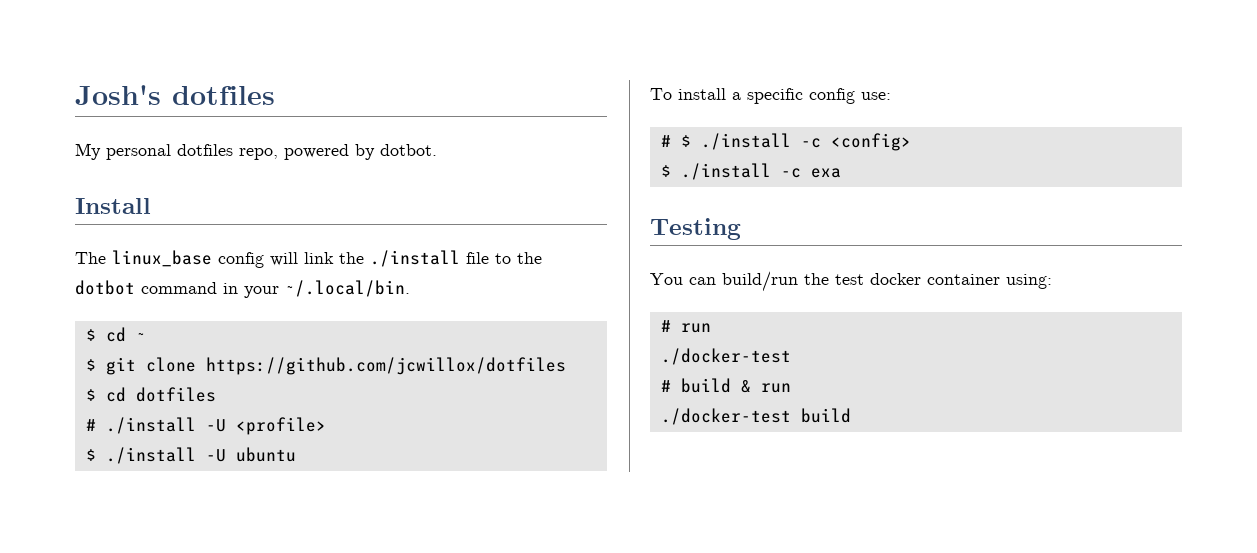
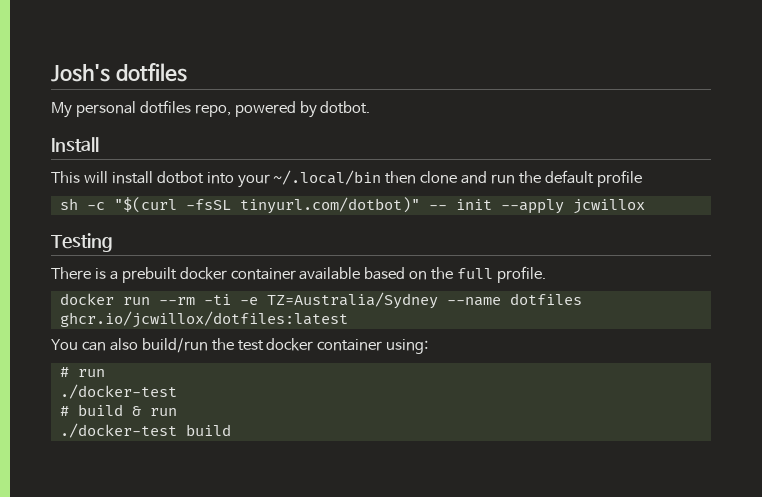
- The linux_base config will link the ./install file to the dotbot command in your ~/.local/bin.
- $ cd ~
- $ git clone https://github.com/jcwillox/dotfiles
- $ cd dotfiles
- # ./install -U <profile>
- $ ./install -U ubuntu
- To install a specific config use:
- # $ ./install -c <config>
- $ ./install -c exa
+ This will install dotbot into your ~/.local/bin then clone and run the default profile
+ sh -c "$(curl -fsSL tinyurl.com/dotbot)" -- init --apply jcwillox
  Testing
+ There is a prebuilt docker container available based on the full profile.
+ docker run --rm -ti -e TZ=Australia/Sydney --name dotfiles ghcr.io/jcwillox/dotfiles:latest
- You can build/run the test docker container using:
+ You can also build/run the test docker container using:

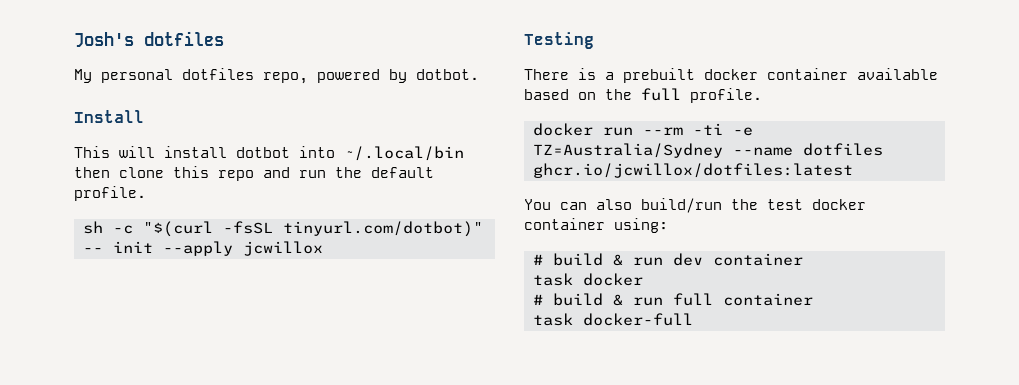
- This will install dotbot into your ~/.local/bin then clone and run the default profile
+ This will install dotbot into ~/.local/bin then clone this repo and run the default profile.
- # run
- ./docker-test
- # build & run
- ./docker-test build
+ # build & run dev container
+ task docker
+ # build & run full container
+ task docker-full

